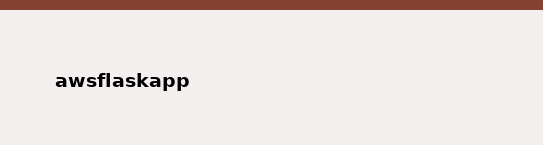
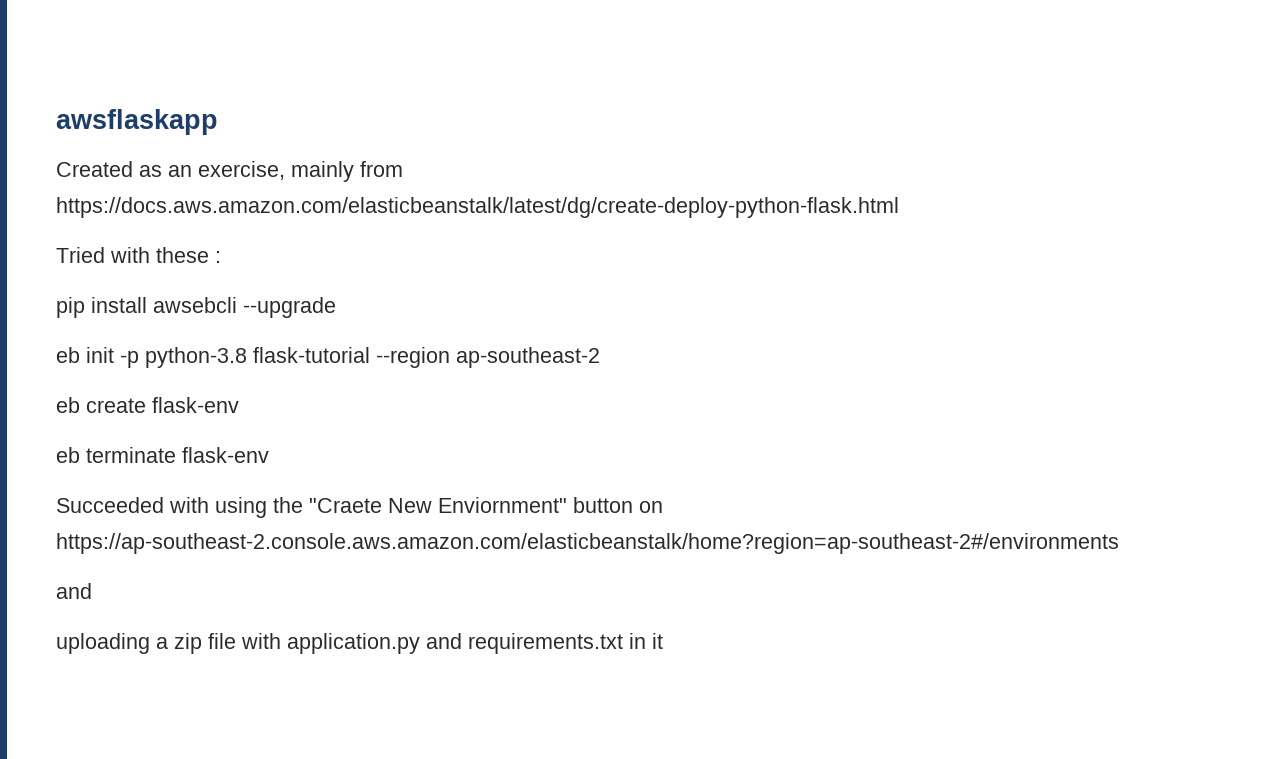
+ Created as an exercise, mainly from https://docs.aws.amazon.com/elasticbeanstalk/latest/dg/create-deploy-python-flask.html
+ Tried with these :
+ pip install awsebcli --upgrade
+ eb init -p python-3.8 flask-tutorial --region ap-southeast-2
+ eb create flask-env
+ eb terminate flask-env
+ Succeeded with using the "Craete New Enviornment" button on https://ap-southeast-2.console.aws.amazon.com/elasticbeanstalk/home?region=ap-southeast-2#/environments
+ and
+ uploading a zip file with application.py and requirements.txt in it

